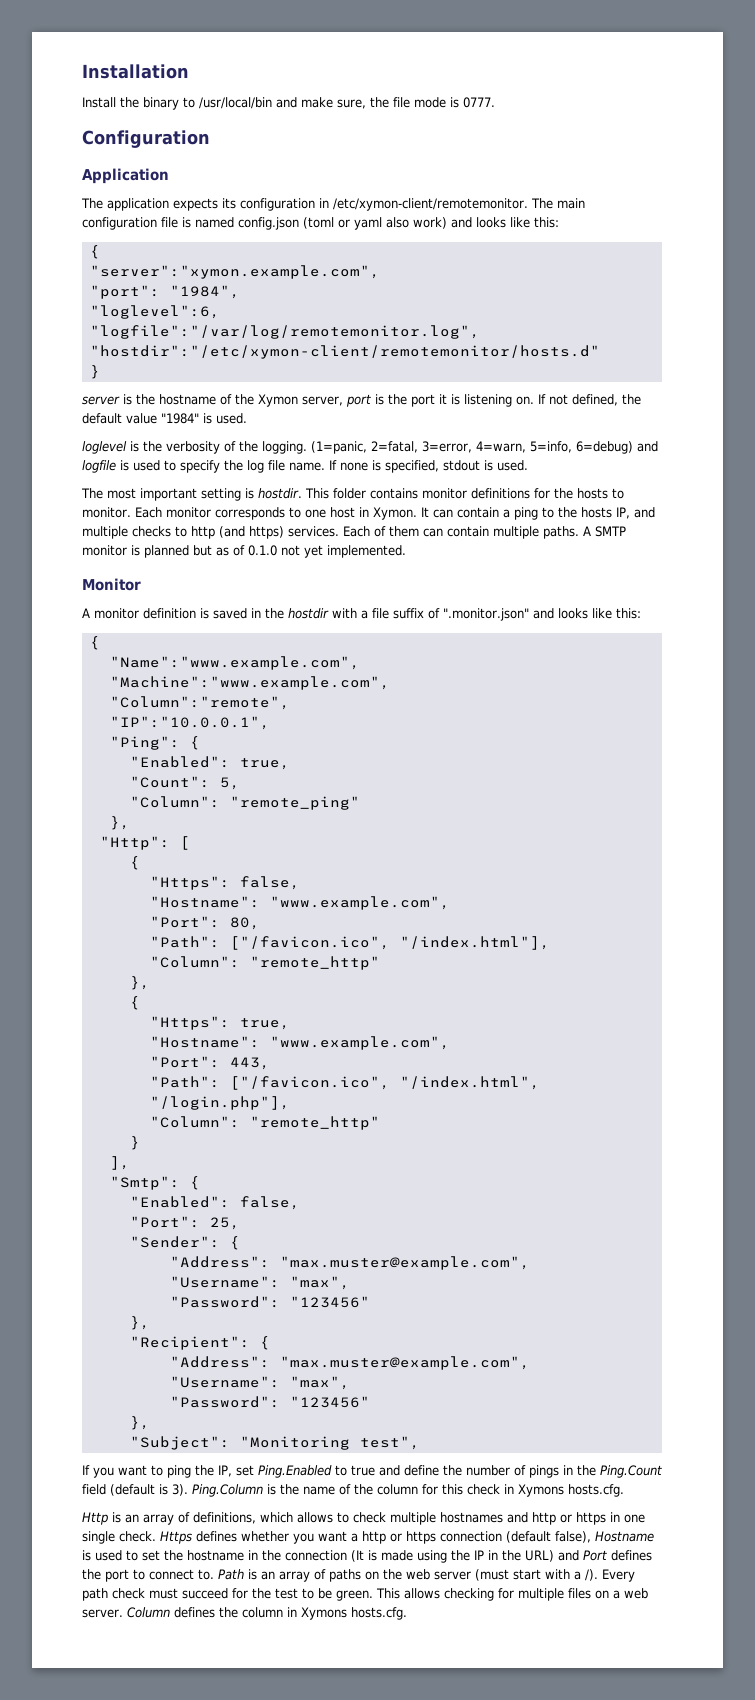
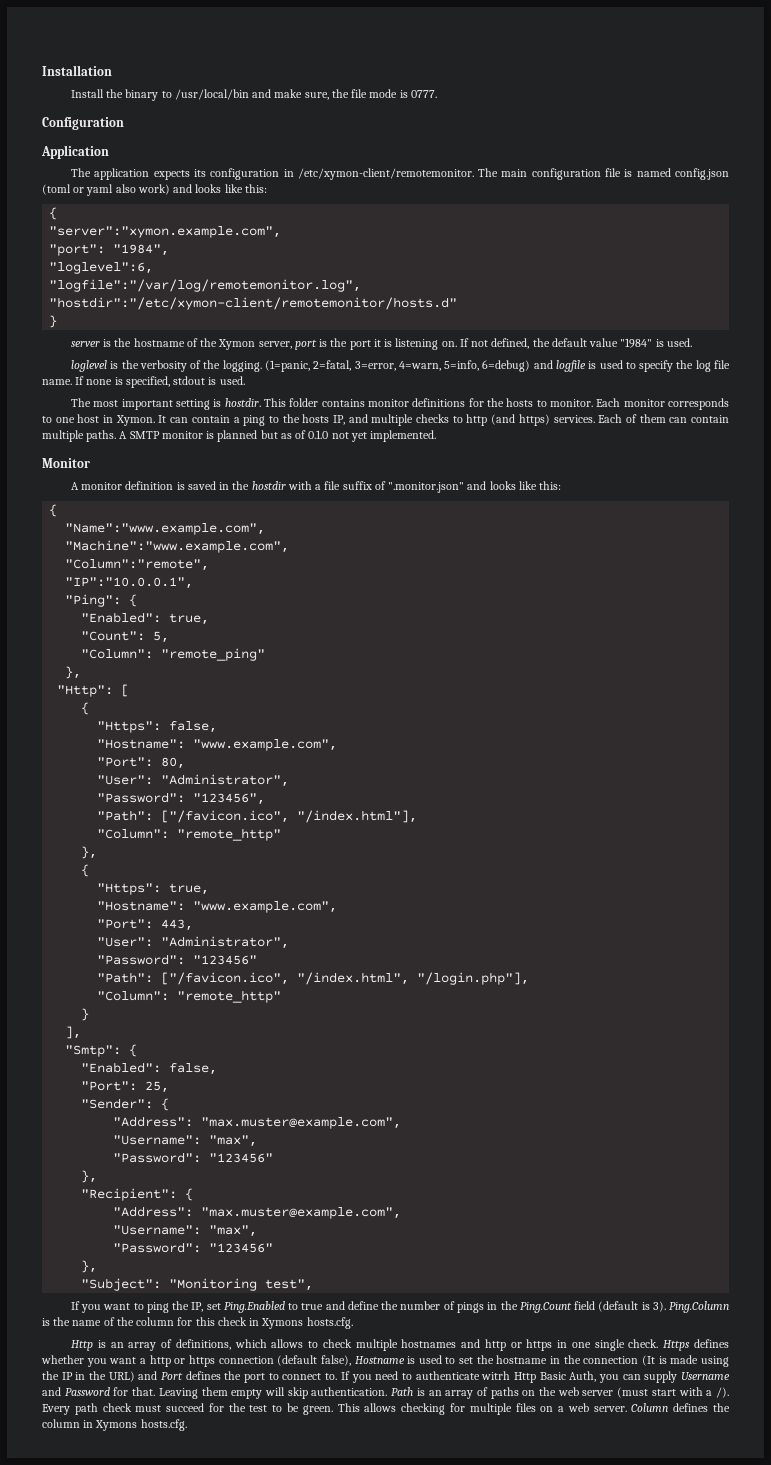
  "Port": 80,
+ "User": "Administrator",
+ "Password": "123456",
  "Port": 443,
+ "User": "Administrator",
+ "Password": "123456"
+ If you need to authenticate witrh Http Basic Auth, you can supply Username and Password for that. Leaving them empty will skip authentication.

